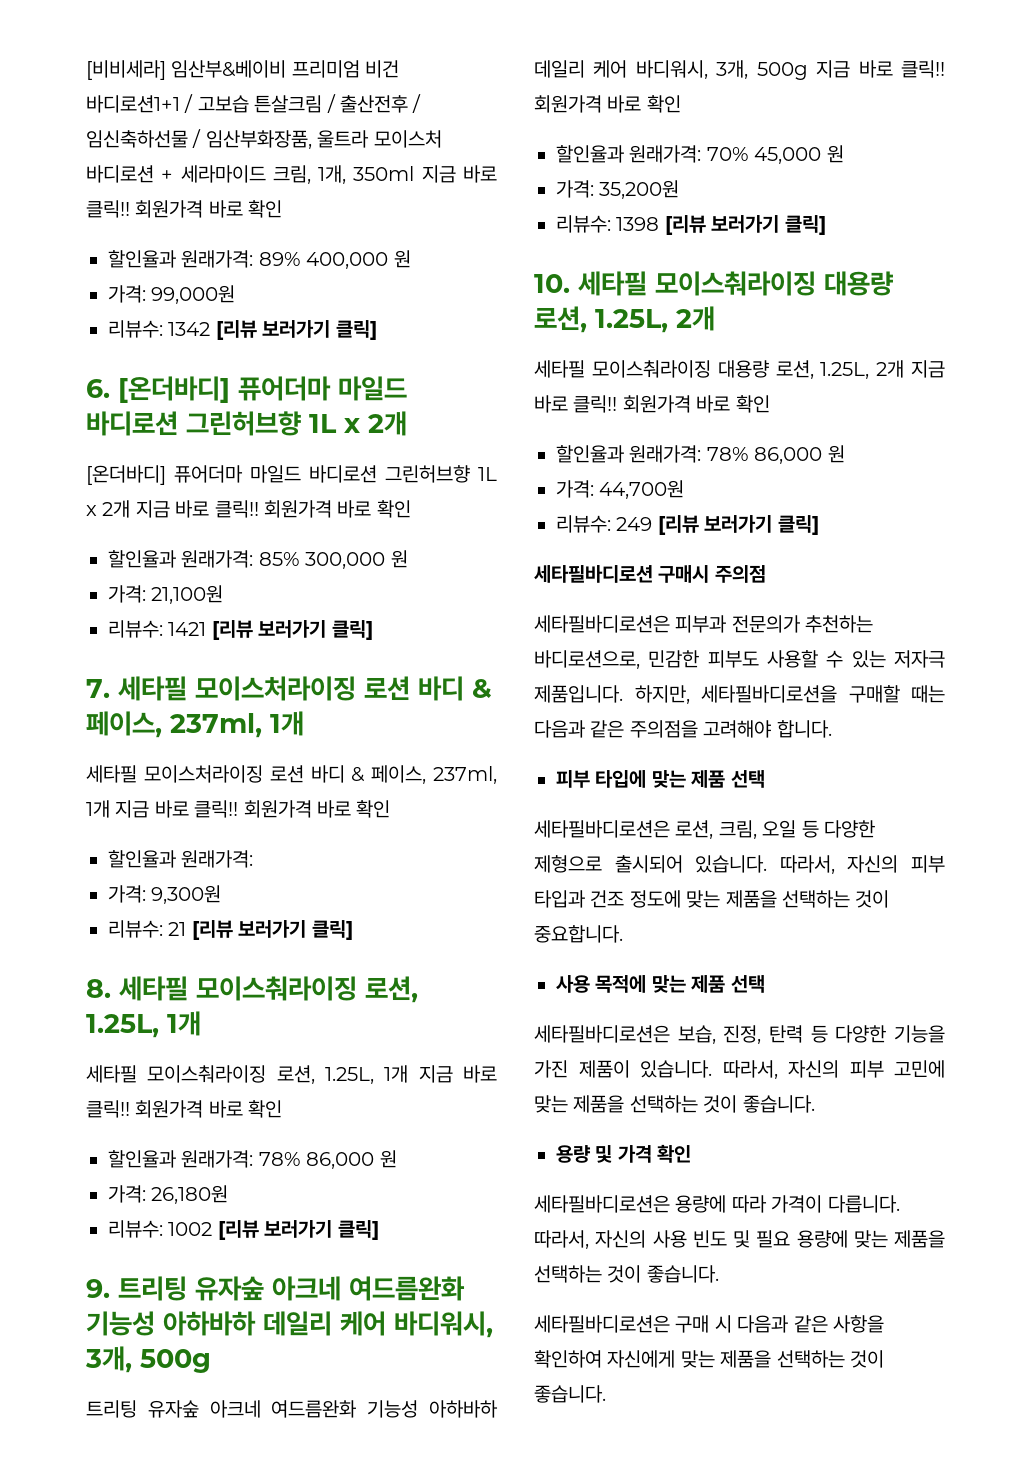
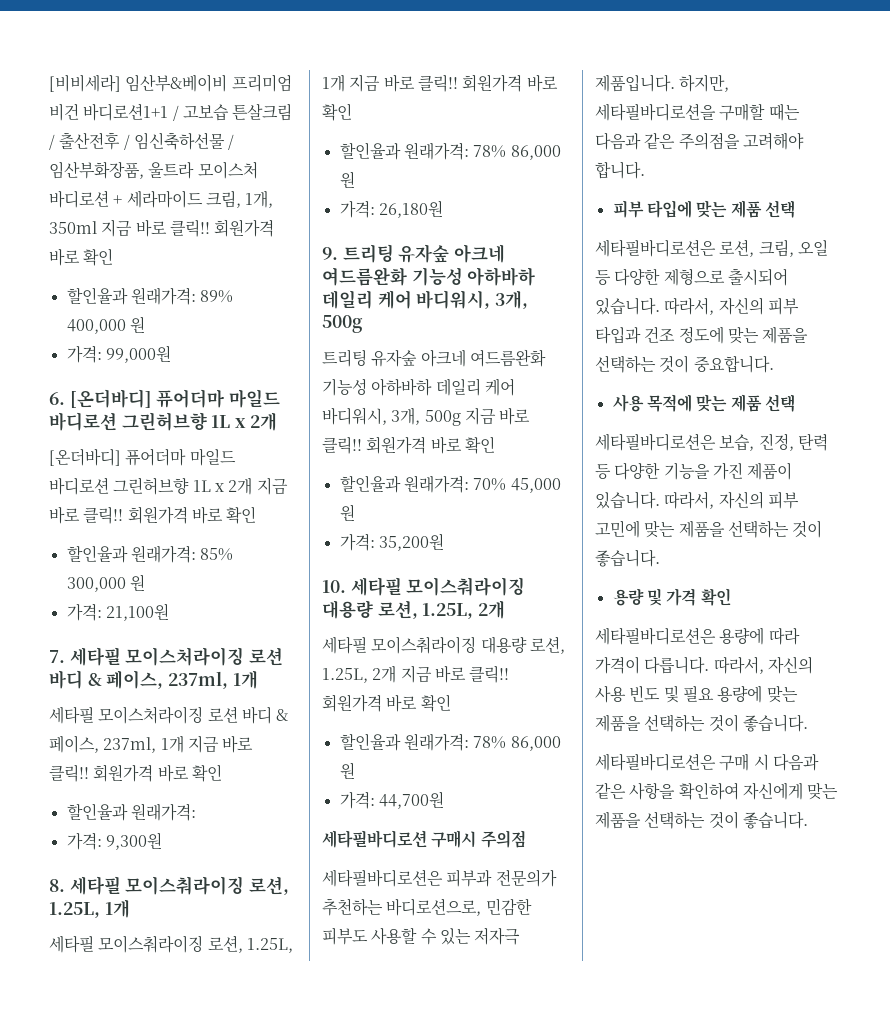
- 리뷰수: 1342 [리뷰 보러가기 클릭]
- 리뷰수: 1421 [리뷰 보러가기 클릭]
- 리뷰수: 21 [리뷰 보러가기 클릭]
- 리뷰수: 1002 [리뷰 보러가기 클릭]
- 리뷰수: 1398 [리뷰 보러가기 클릭]
- 리뷰수: 249 [리뷰 보러가기 클릭]

